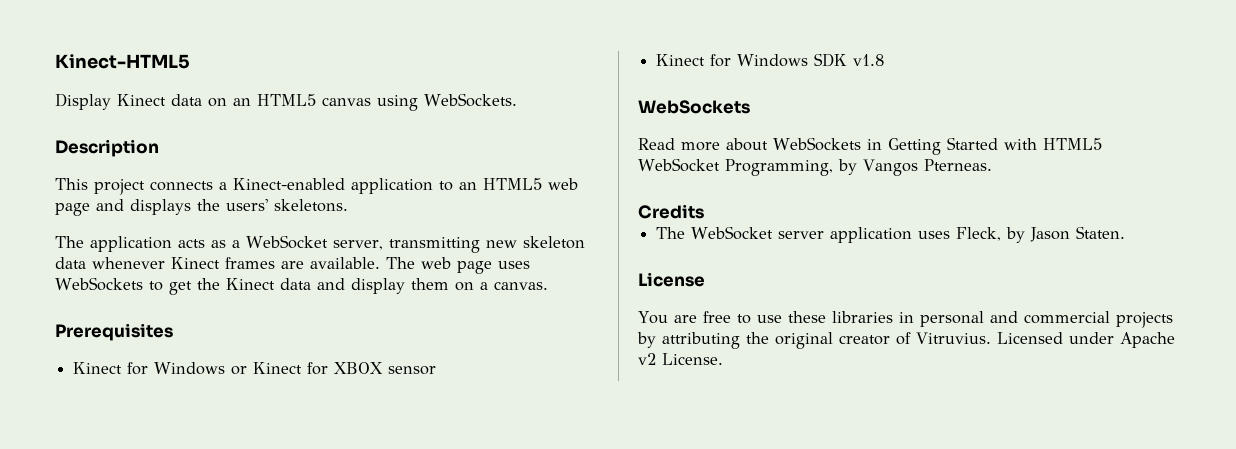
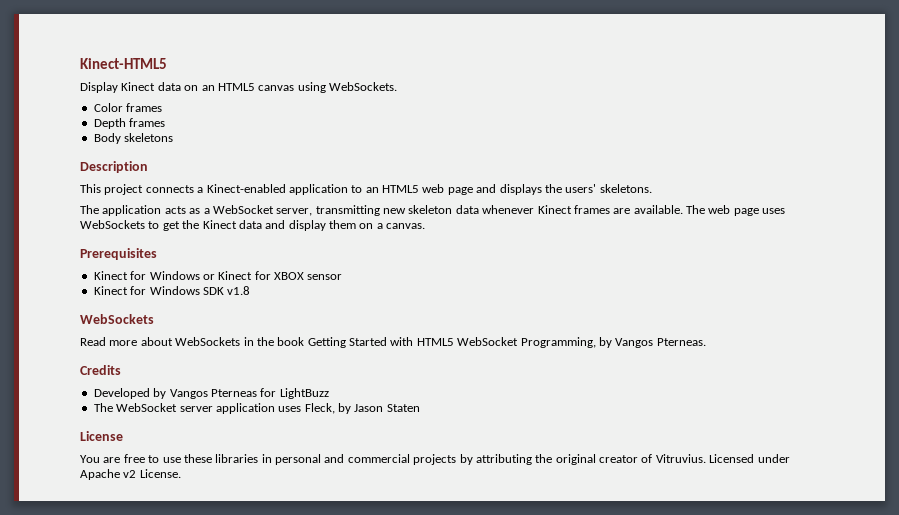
+ Color frames
+ Depth frames
+ Body skeletons
- Read more about WebSockets in Getting Started with HTML5 WebSocket Programming, by Vangos Pterneas.
+ Read more about WebSockets in the book Getting Started with HTML5 WebSocket Programming, by Vangos Pterneas.
+ Developed by Vangos Pterneas for LightBuzz
- The WebSocket server application uses Fleck, by Jason Staten.
+ The WebSocket server application uses Fleck, by Jason Staten

